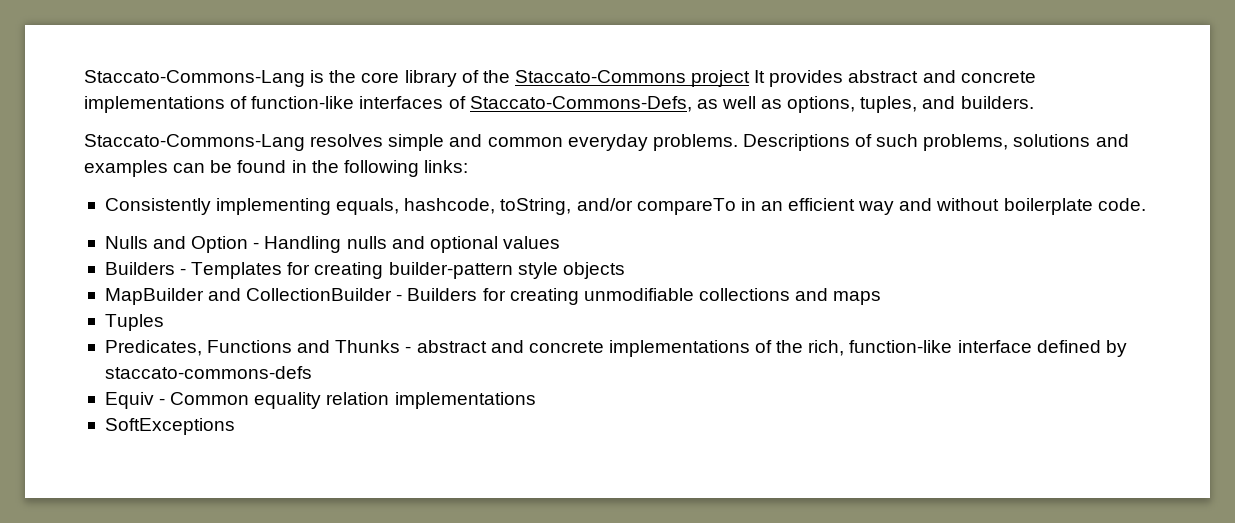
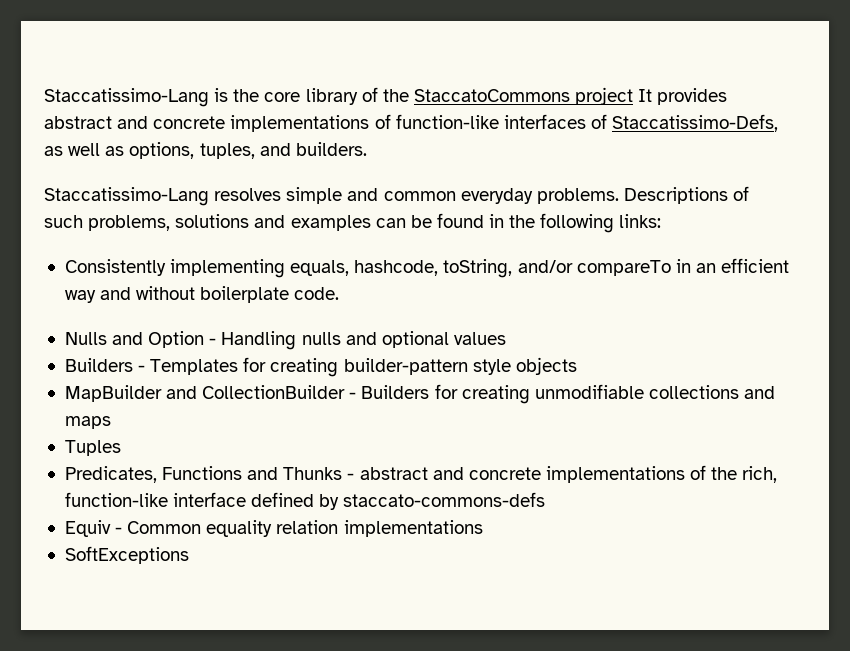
- Staccato-Commons-Lang is the core library of the Staccato-Commons project It provides abstract and concrete implementations of function-like interfaces of Staccato-Commons-Defs, as well as options, tuples, and builders.
+ Staccatissimo-Lang is the core library of the StaccatoCommons project It provides abstract and concrete implementations of function-like interfaces of Staccatissimo-Defs, as well as options, tuples, and builders.
- Staccato-Commons-Lang resolves simple and common everyday problems.
+ Staccatissimo-Lang resolves simple and common everyday problems.

